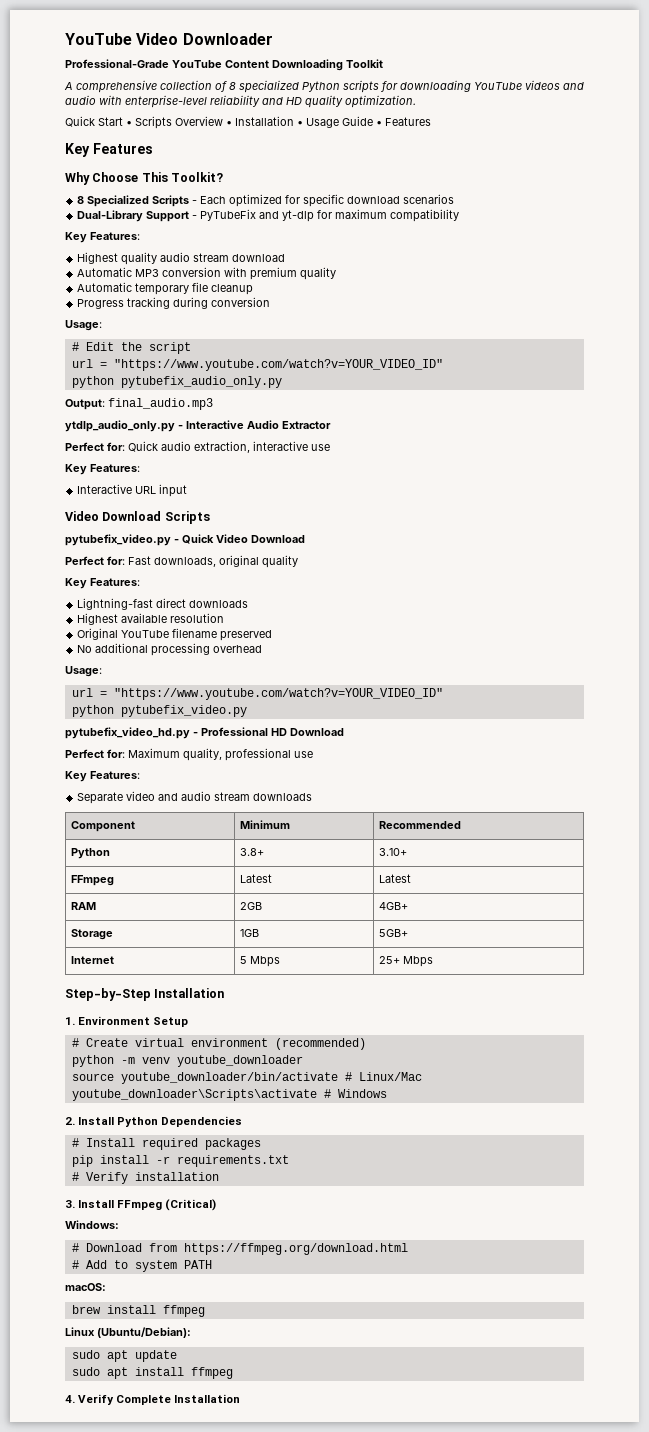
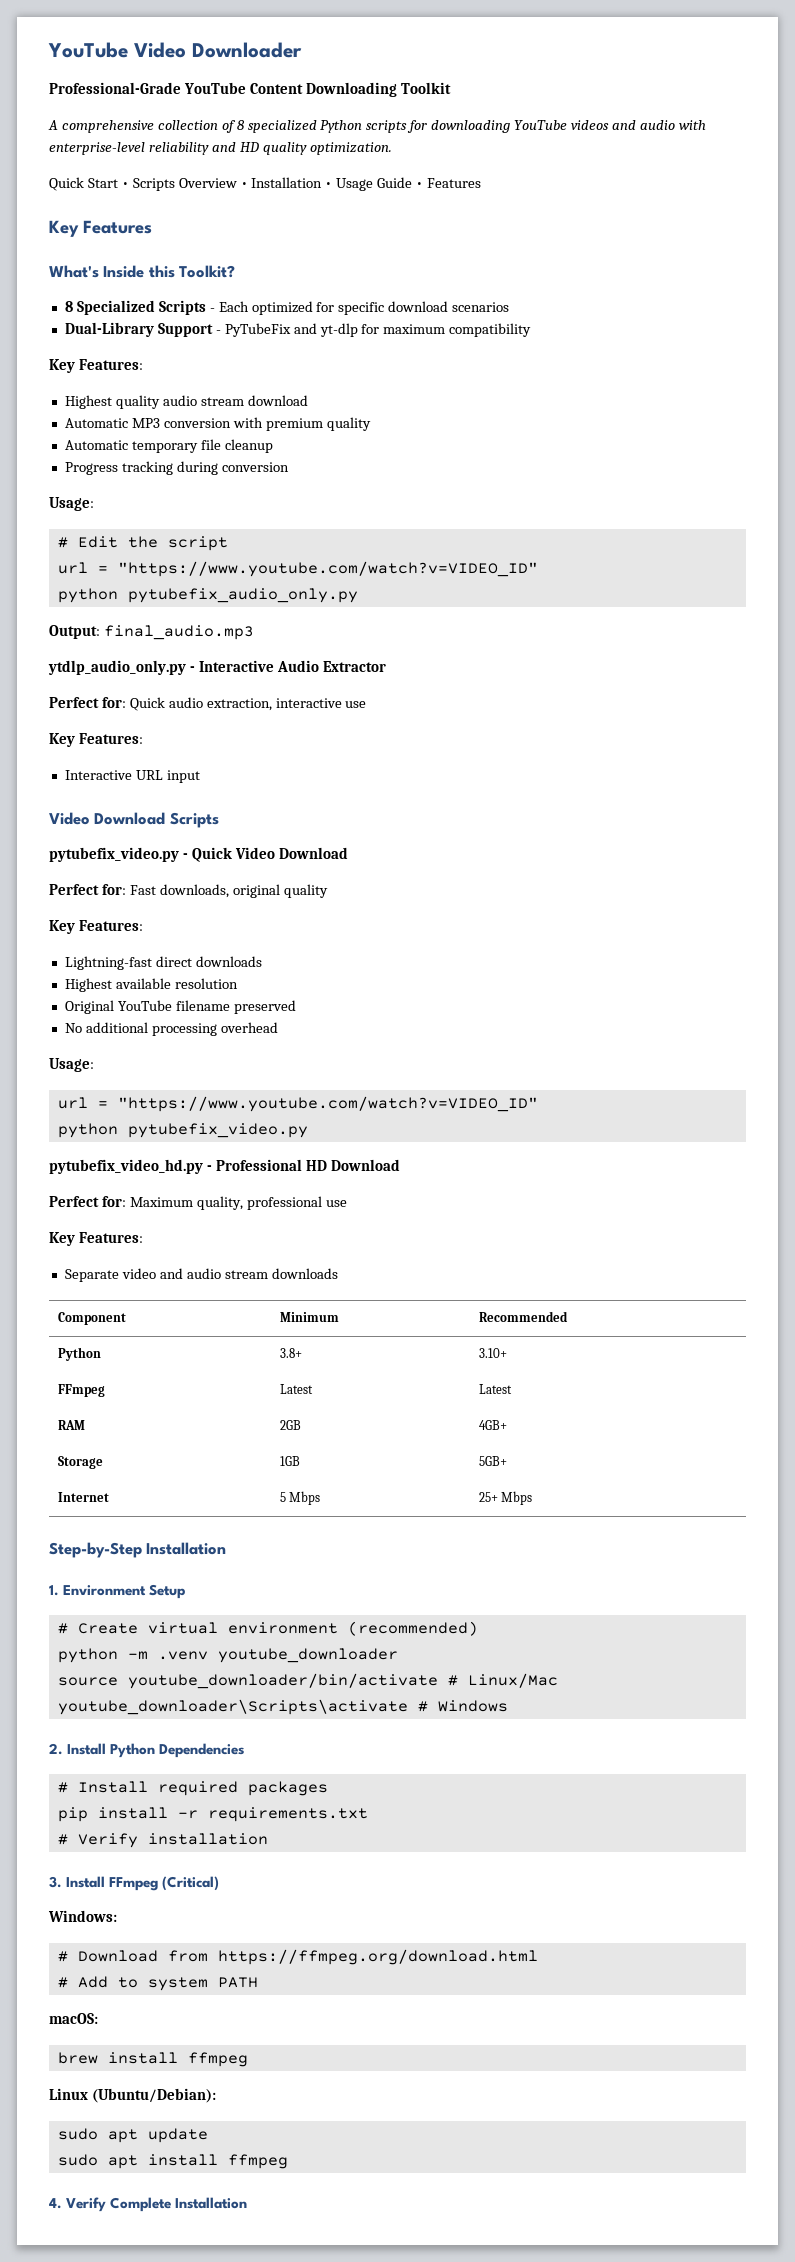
- Why Choose This Toolkit?
+ What's Inside this Toolkit?
  # Edit the script
- url = "https://www.youtube.com/watch?v=YOUR_VIDEO_ID"
+ url = "https://www.youtube.com/watch?v=VIDEO_ID"
  No additional processing overhead
  Usage:
- url = "https://www.youtube.com/watch?v=YOUR_VIDEO_ID"
+ url = "https://www.youtube.com/watch?v=VIDEO_ID"
- python -m venv youtube_downloader
+ python -m .venv youtube_downloader

